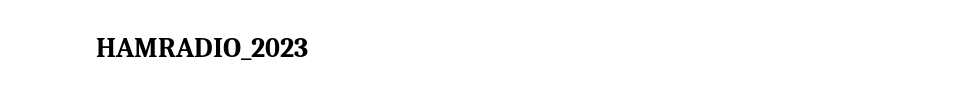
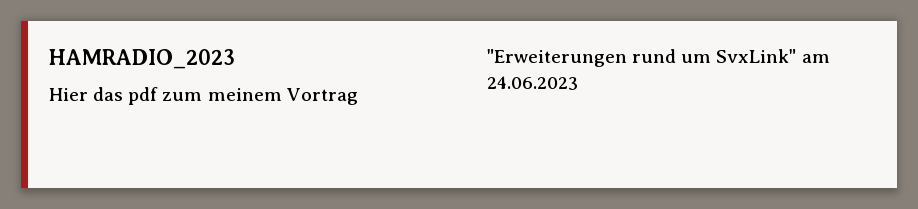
+ Hier das pdf zum meinem Vortrag "Erweiterungen rund um SvxLink" am 24.06.2023

